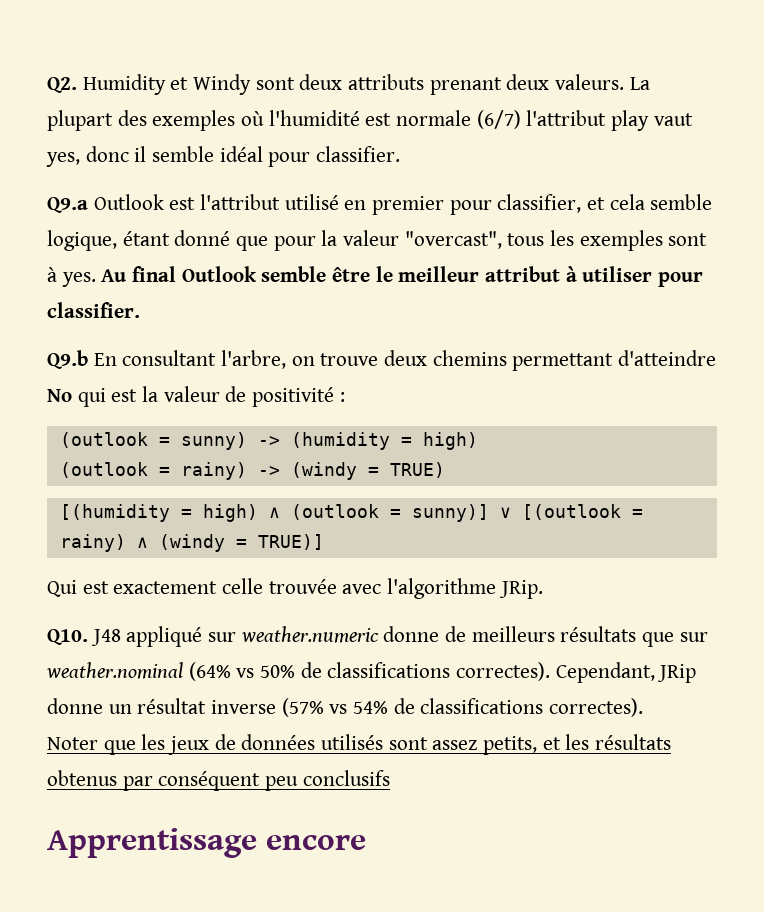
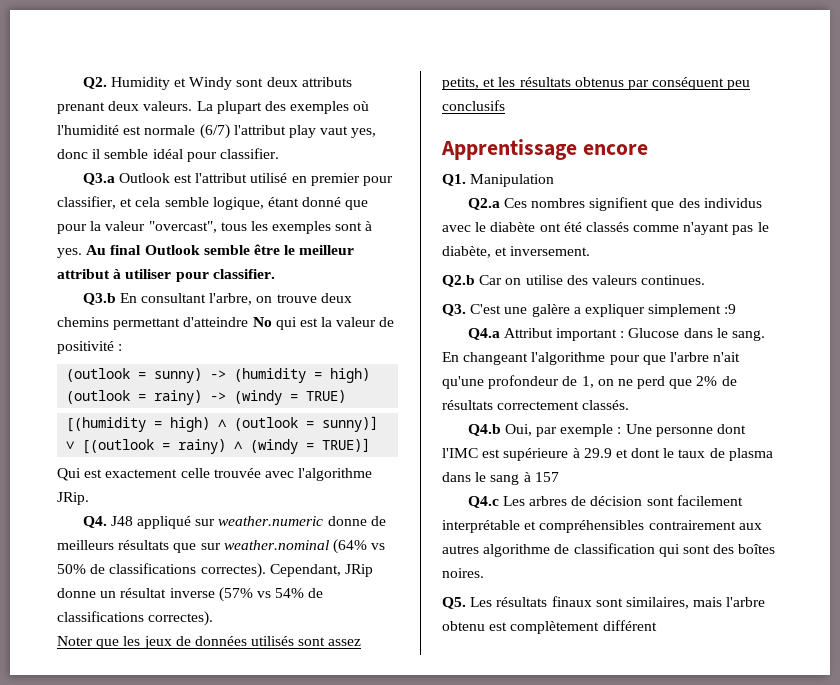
- Q9.a Outlook est l'attribut utilisé en premier pour classifier, et cela semble logique, étant donné que pour la valeur "overcast", tous les exemples sont à yes.
+ Q3.a Outlook est l'attribut utilisé en premier pour classifier, et cela semble logique, étant donné que pour la valeur "overcast", tous les exemples sont à yes.
- Q9.b En consultant l'arbre, on trouve deux chemins permettant d'atteindre No qui est la valeur de positivité :
+ Q3.b En consultant l'arbre, on trouve deux chemins permettant d'atteindre No qui est la valeur de positivité :
- Q10. J48 appliqué sur weather.numeric donne de meilleurs résultats que sur weather.nominal (64% vs 50% de classifications correctes).
+ Q4. J48 appliqué sur weather.numeric donne de meilleurs résultats que sur weather.nominal (64% vs 50% de classifications correctes).
+ Q1. Manipulation
+ Q2.a Ces nombres signifient que des individus avec le diabète ont été classés comme n'ayant pas le diabète, et inversement.
+ Q2.b Car on utilise des valeurs continues.
+ Q3. C'est une galère a expliquer simplement :9
+ Q4.a Attribut important : Glucose dans le sang. En changeant l'algorithme pour que l'arbre n'ait qu'une profondeur de 1, on ne perd que 2% de résultats correctement classés.
+ Q4.b Oui, par exemple : Une personne dont l'IMC est supérieure à 29.9 et dont le taux de plasma dans le sang à 157
+ Q4.c Les arbres de décision sont facilement interprétable et compréhensibles contrairement aux autres algorithme de classification qui sont des boîtes noires.
+ Q5. Les résultats finaux sont similaires, mais l'arbre obtenu est complètement différent

